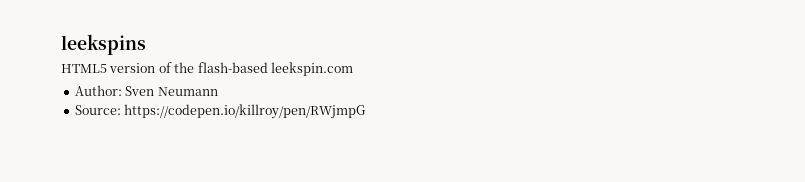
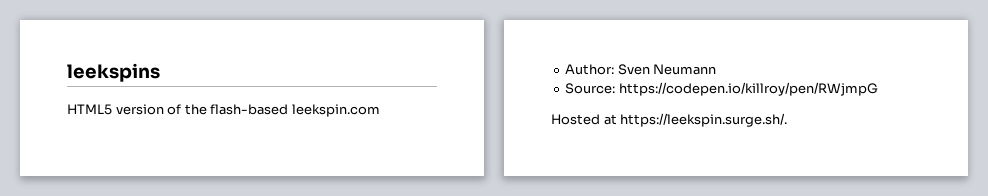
+ Hosted at https://leekspin.surge.sh/.

